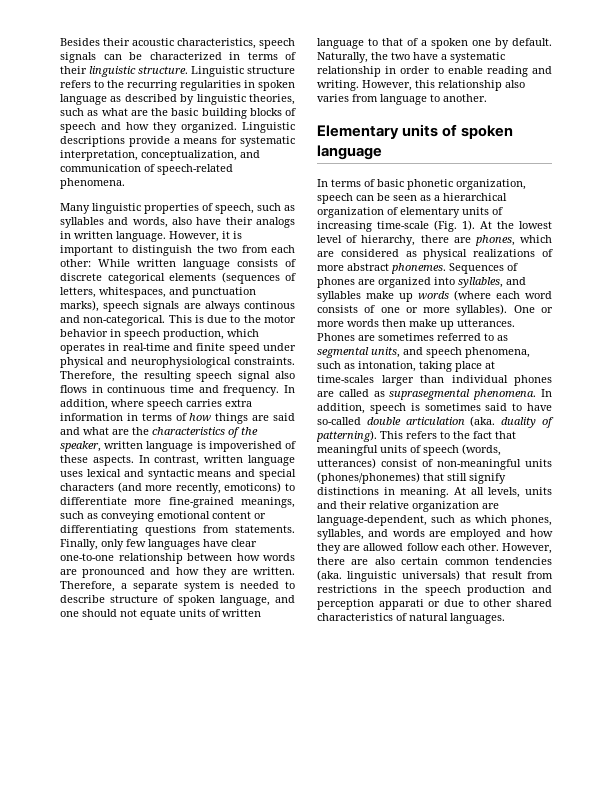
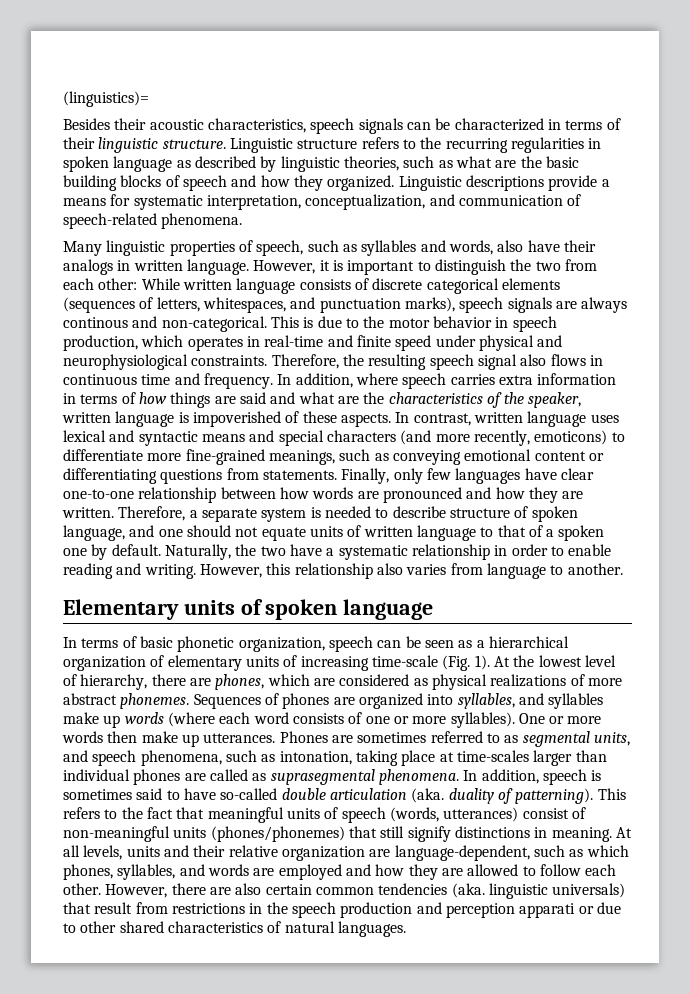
+ (linguistics)=
- At all levels, units and their relative organization are language-dependent, such as which phones, syllables, and words are employed and how they are allowed follow each other.
+ At all levels, units and their relative organization are language-dependent, such as which phones, syllables, and words are employed and how they are allowed to follow each other.

